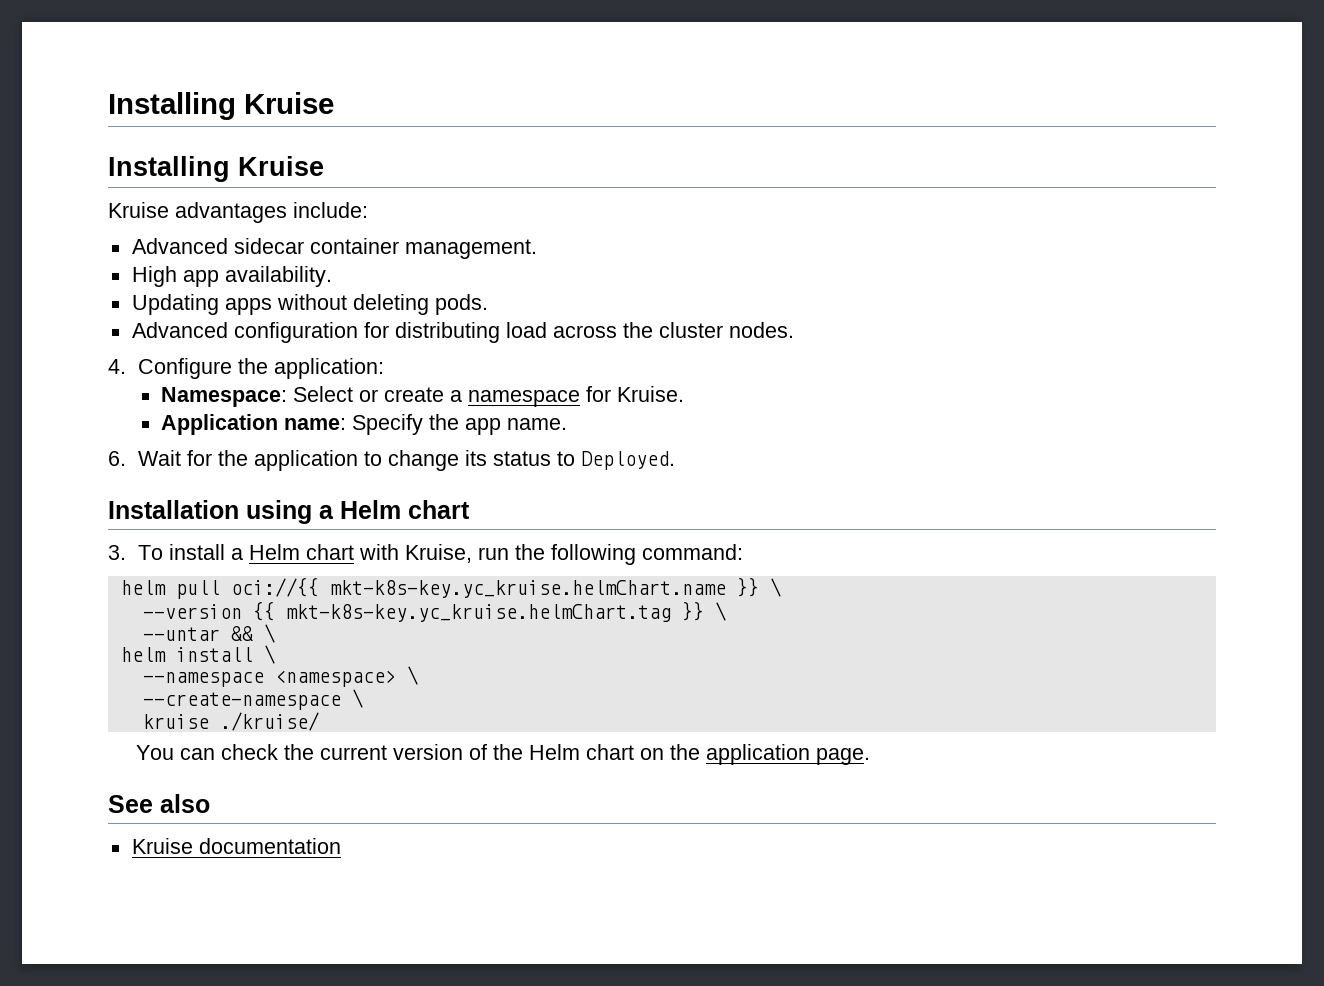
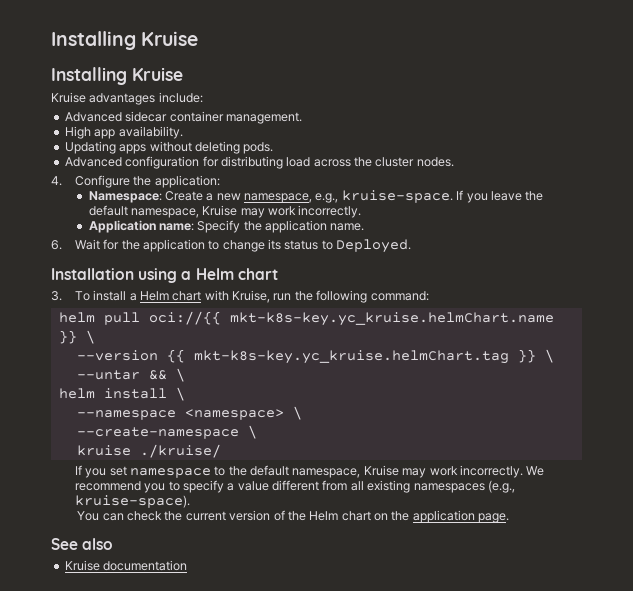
- Namespace: Select or create a namespace for Kruise.
+ Namespace: Create a new namespace, e.g., kruise-space. If you leave the default namespace, Kruise may work incorrectly.
- Application name: Specify the app name.
+ Application name: Specify the application name.
+ If you set namespace to the default namespace, Kruise may work incorrectly. We recommend you to specify a value different from all existing namespaces (e.g., kruise-space).

